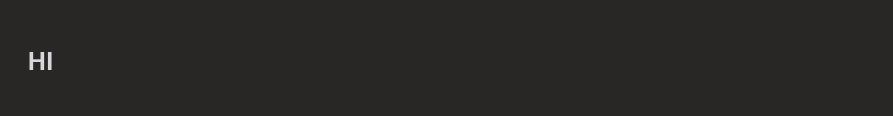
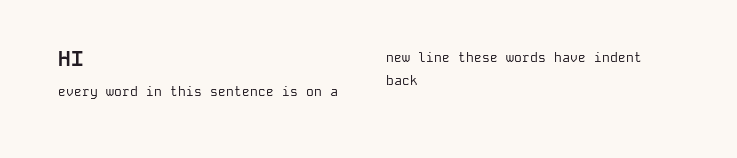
+ every word in this sentence is on a new line these words have indent back

